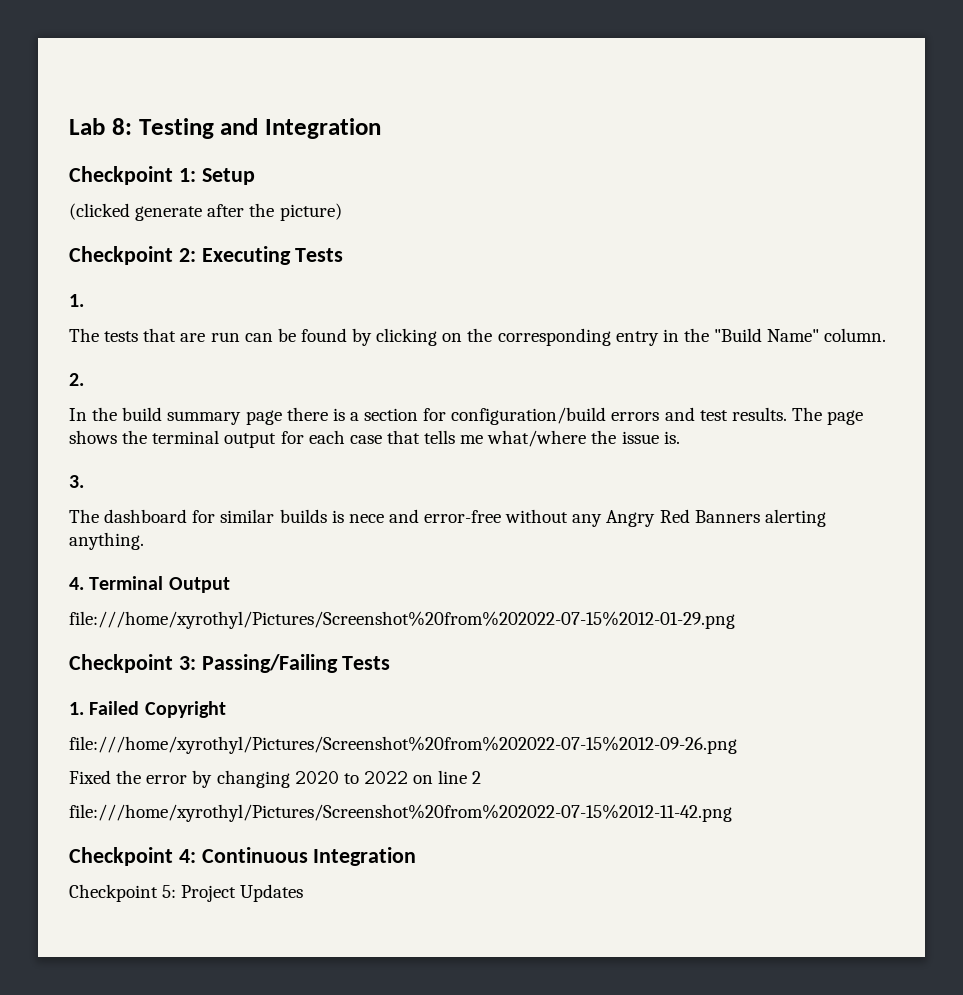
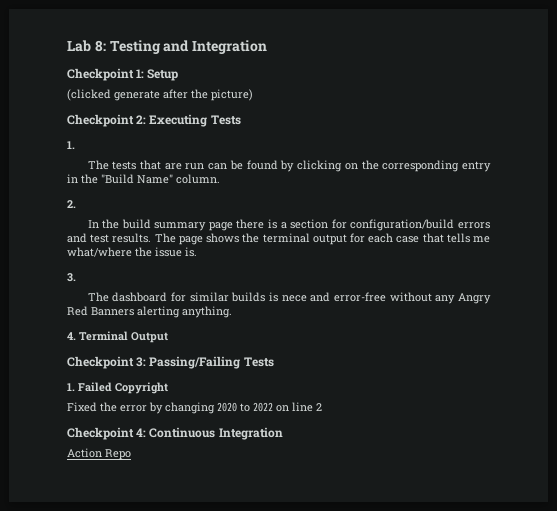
- file:///home/xyrothyl/Pictures/Screenshot%20from%202022-07-15%2012-01-29.png
- file:///home/xyrothyl/Pictures/Screenshot%20from%202022-07-15%2012-09-26.png
- file:///home/xyrothyl/Pictures/Screenshot%20from%202022-07-15%2012-11-42.png
- Checkpoint 5: Project Updates
+ Action Repo

